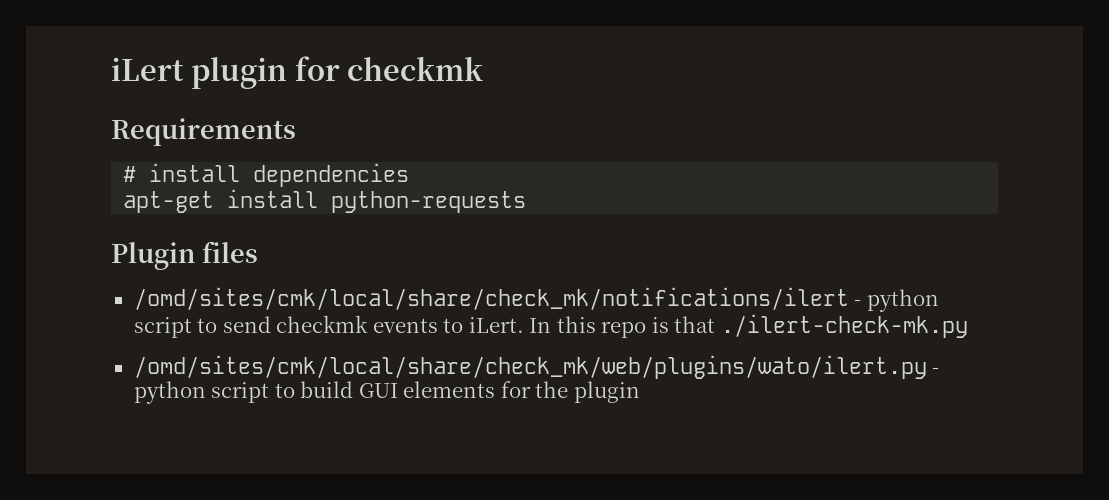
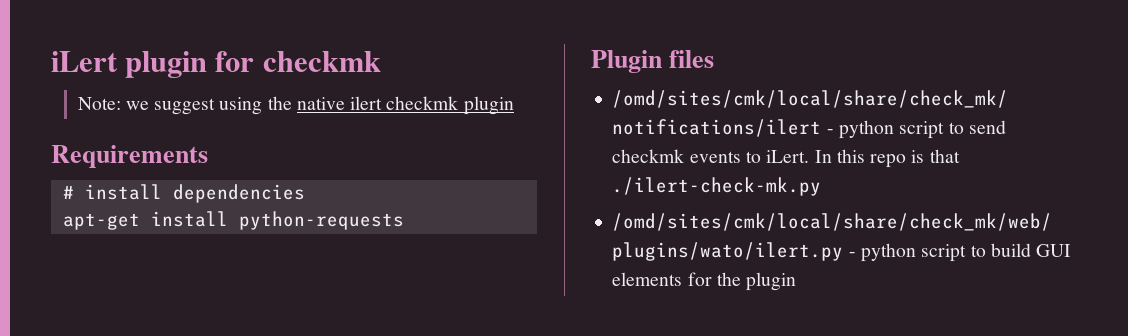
+ Note: we suggest using the native ilert checkmk plugin

